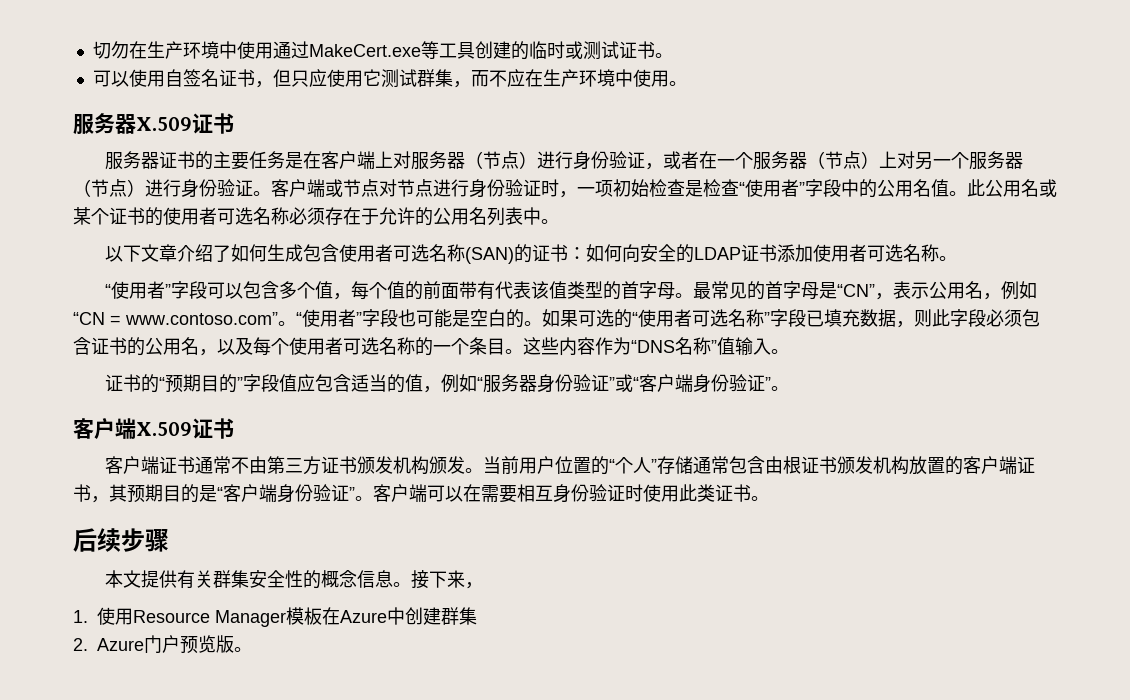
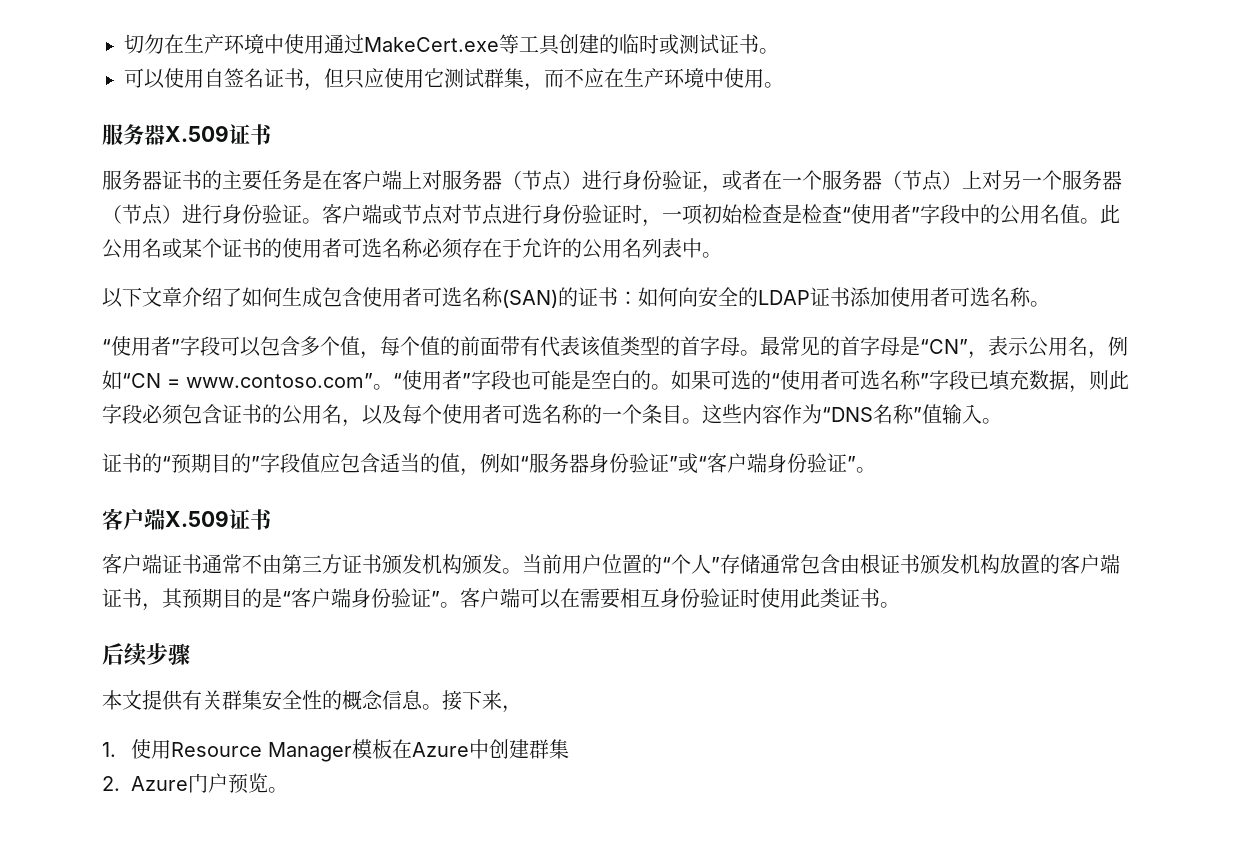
- 2. Azure门户预览版。
+ 2. Azure门户预览。

